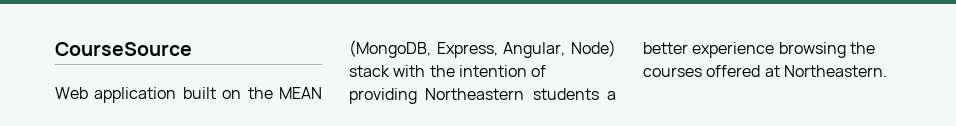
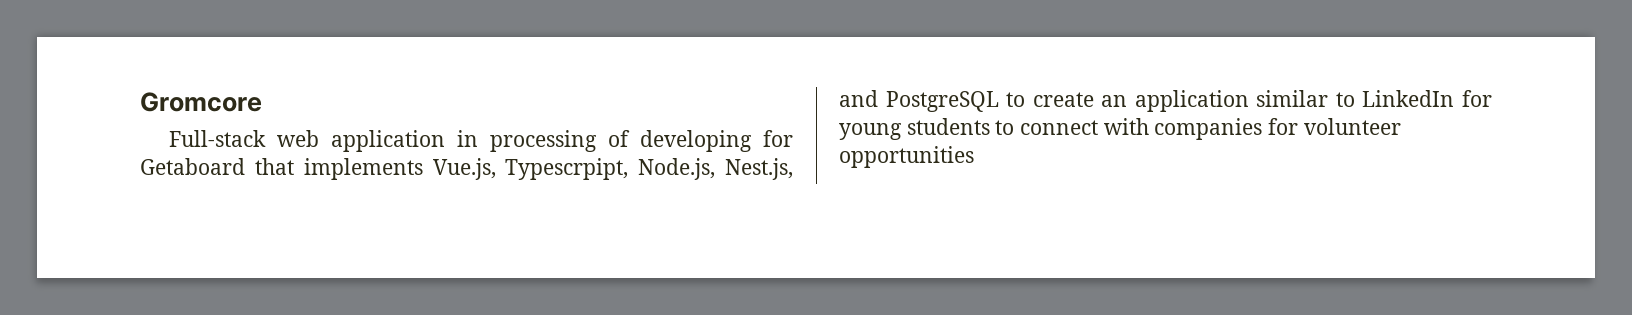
- CourseSource
- Web application built on the MEAN (MongoDB, Express, Angular, Node) stack with the intention of providing Northeastern students a better experience browsing the courses offered at Northeastern.
+ Gromcore
+ Full-stack web application in processing of developing for Getaboard that implements Vue.js, Typescrpipt, Node.js, Nest.js, and PostgreSQL to create an application similar to LinkedIn for young students to connect with companies for volunteer opportunities

